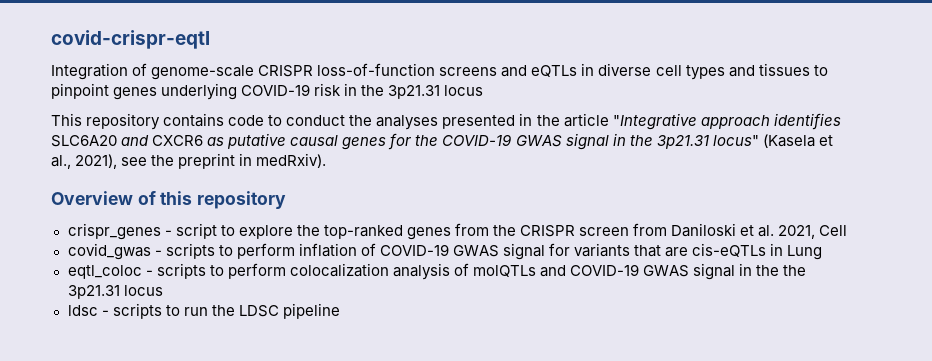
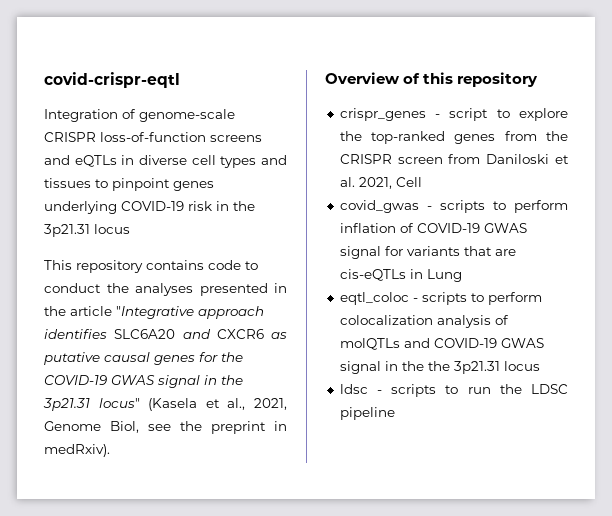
- This repository contains code to conduct the analyses presented in the article "Integrative approach identifies SLC6A20 and CXCR6 as putative causal genes for the COVID-19 GWAS signal in the 3p21.31 locus" (Kasela et al., 2021), see the preprint in medRxiv).
+ This repository contains code to conduct the analyses presented in the article "Integrative approach identifies SLC6A20 and CXCR6 as putative causal genes for the COVID-19 GWAS signal in the 3p21.31 locus" (Kasela et al., 2021, Genome Biol, see the preprint in medRxiv).

